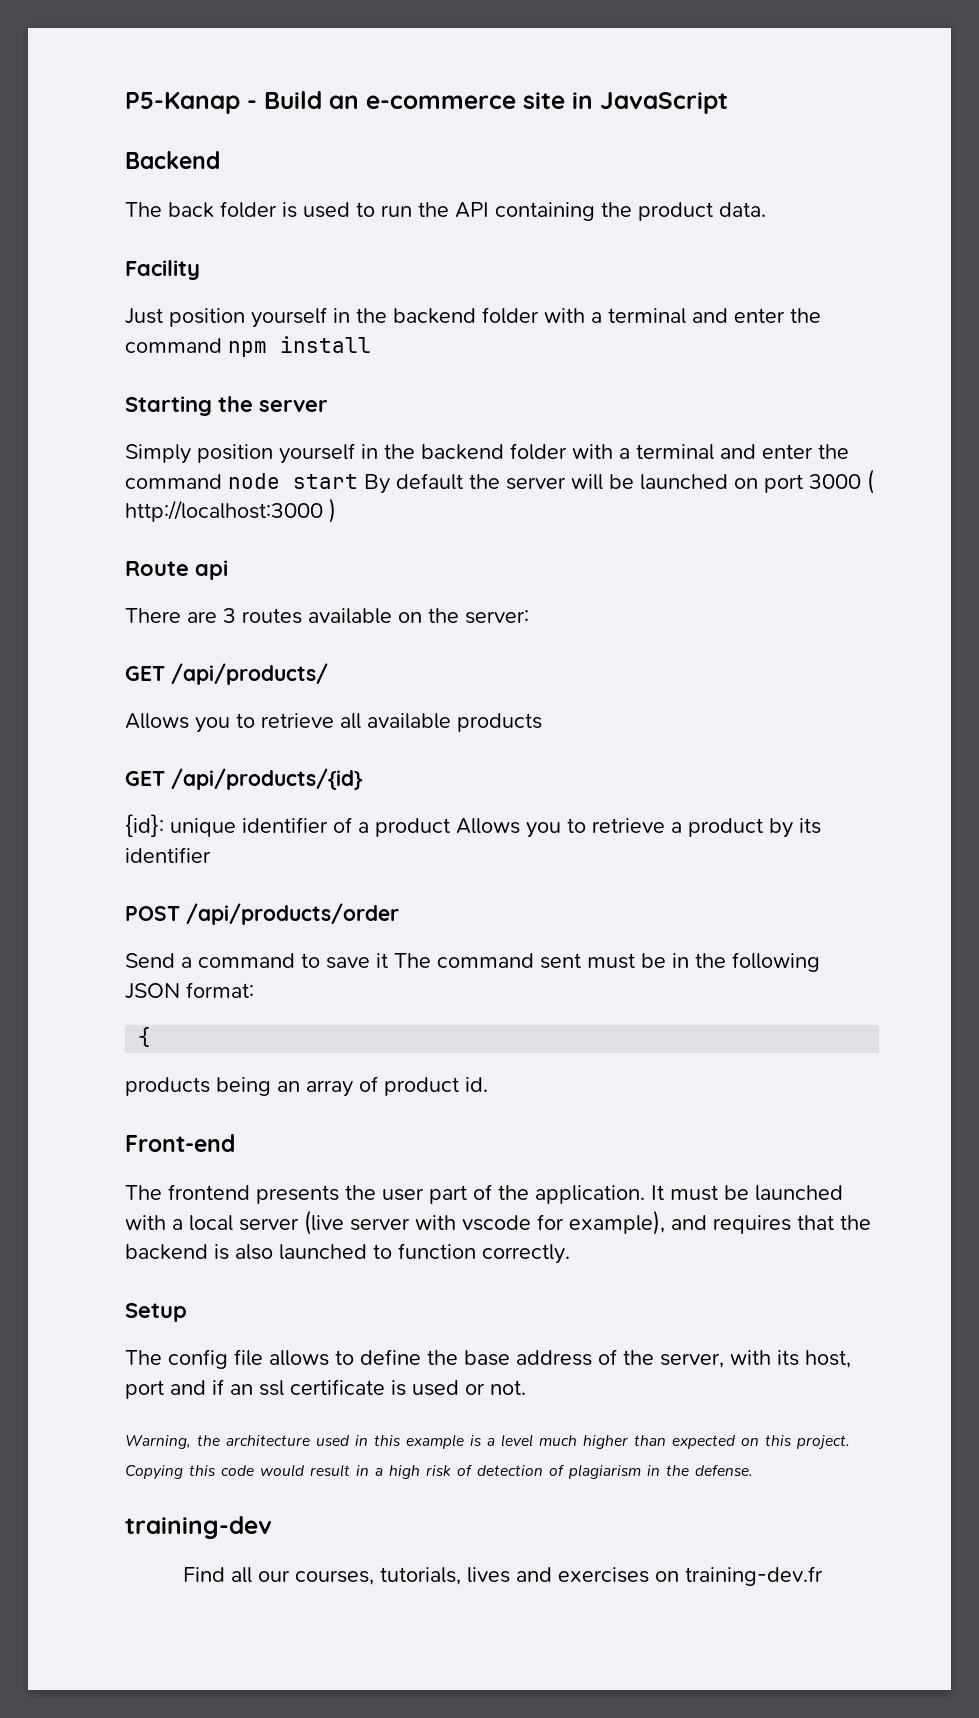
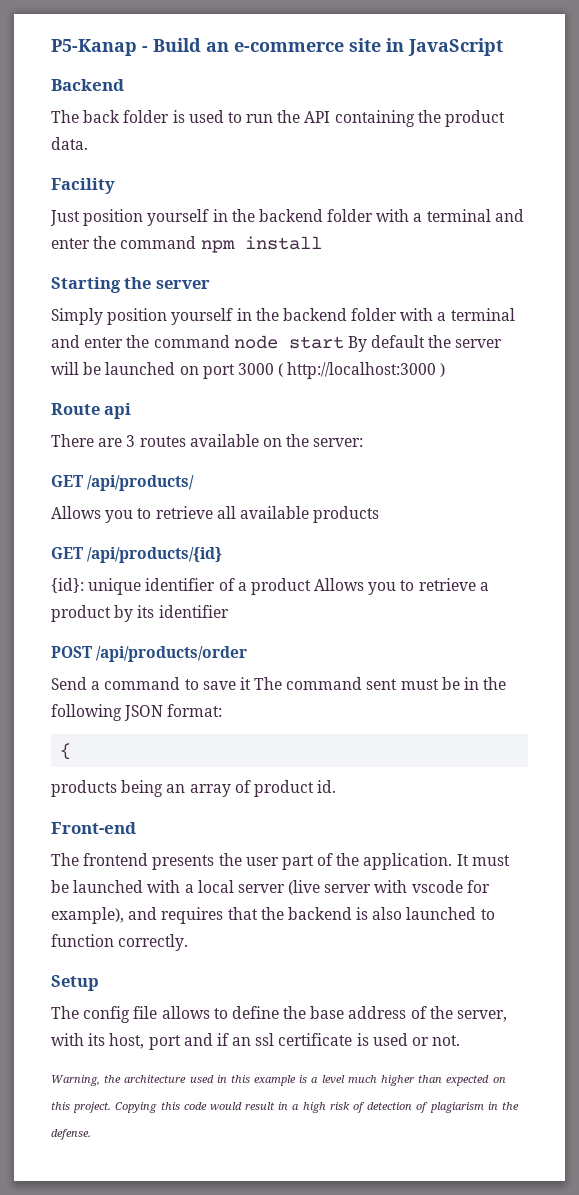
- training-dev
- Find all our courses, tutorials, lives and exercises on training-dev.fr

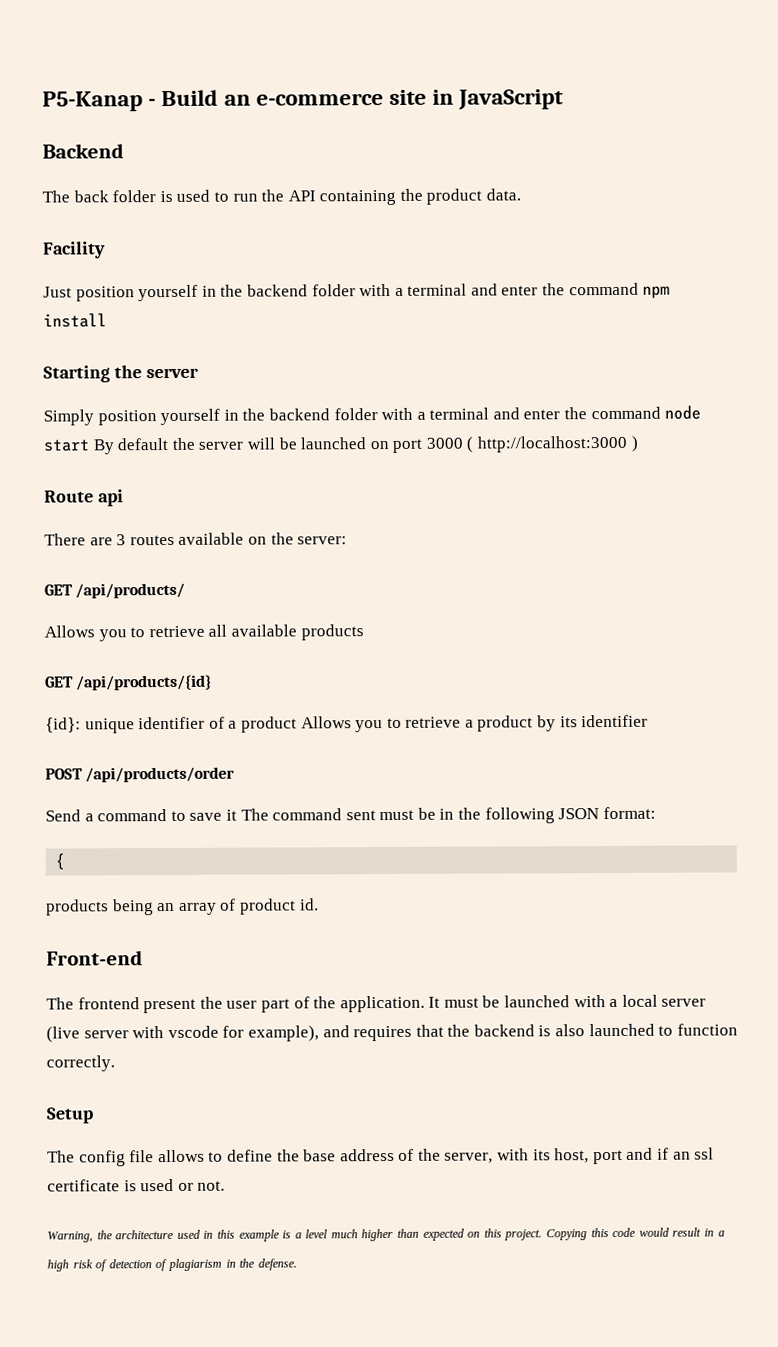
- The frontend presents the user part of the application.
+ The frontend present the user part of the application.

